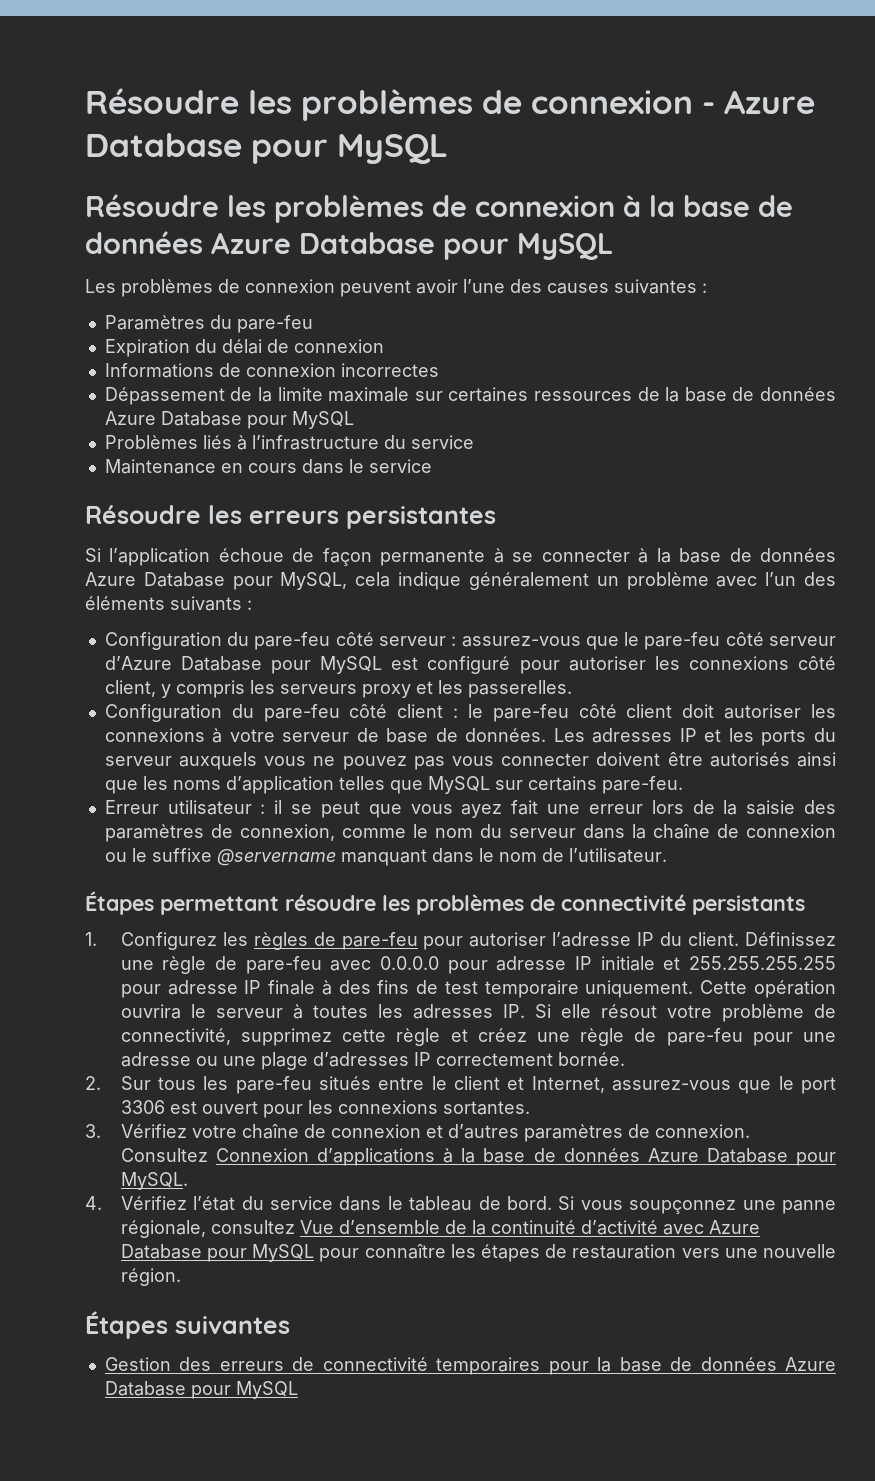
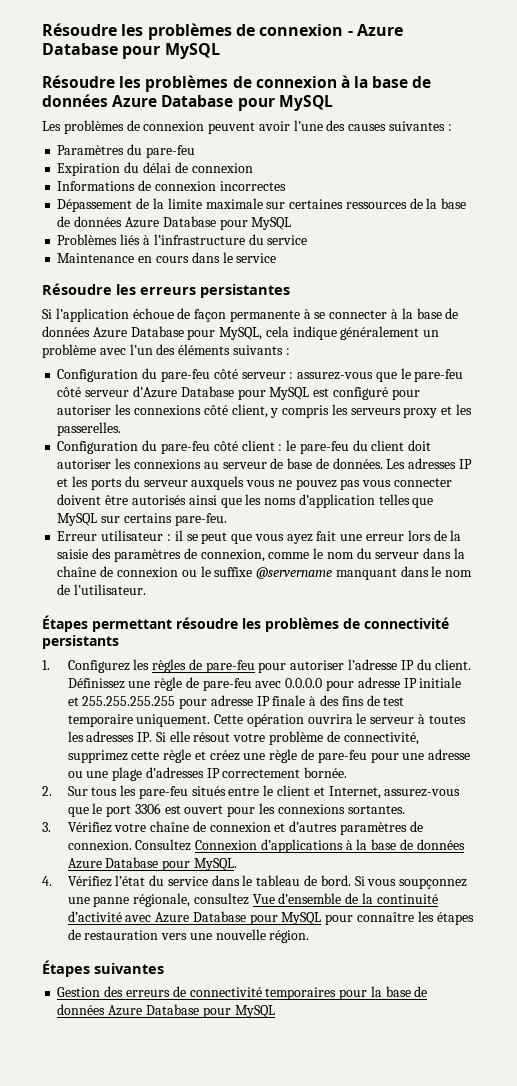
- Configuration du pare-feu côté client : le pare-feu côté client doit autoriser les connexions à votre serveur de base de données.
+ Configuration du pare-feu côté client : le pare-feu du client doit autoriser les connexions au serveur de base de données.

